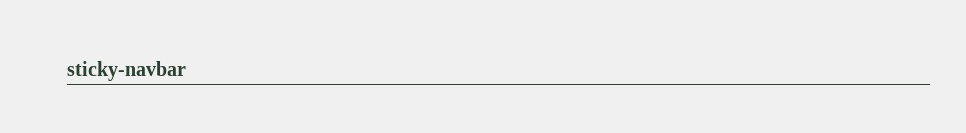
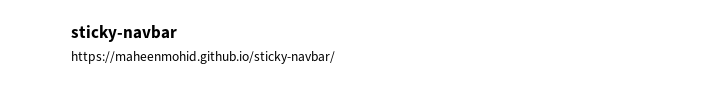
+ https://maheenmohid.github.io/sticky-navbar/

